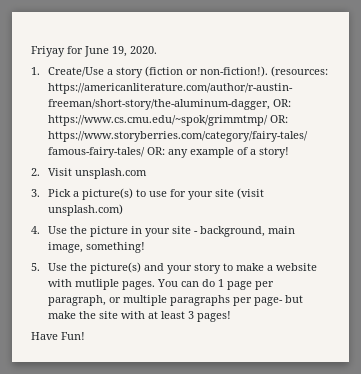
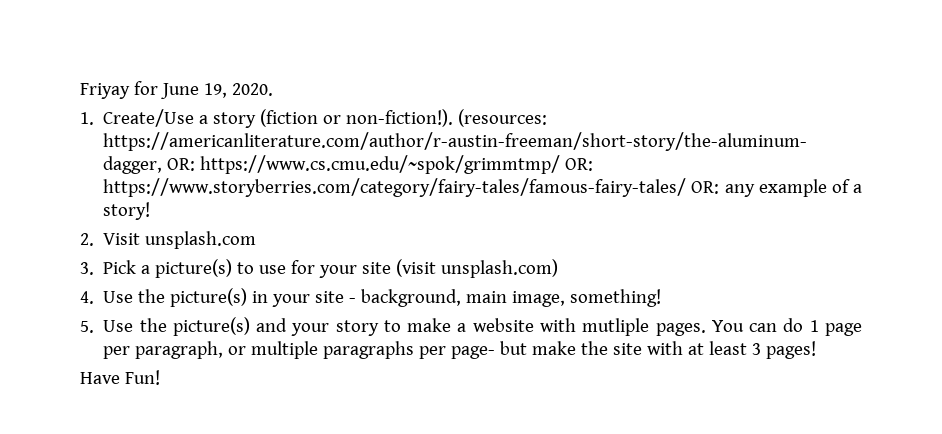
- 4. Use the picture in your site - background, main image, something!
+ 4. Use the picture(s) in your site - background, main image, something!

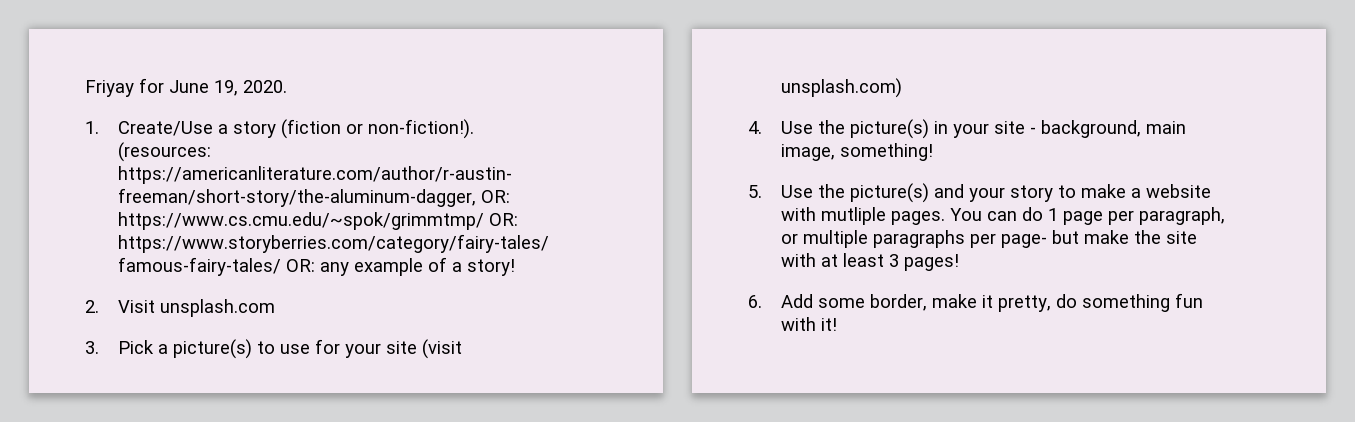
- Have Fun!
+ 6. Add some border, make it pretty, do something fun with it!

